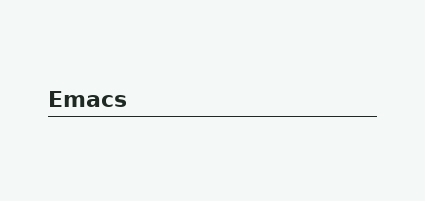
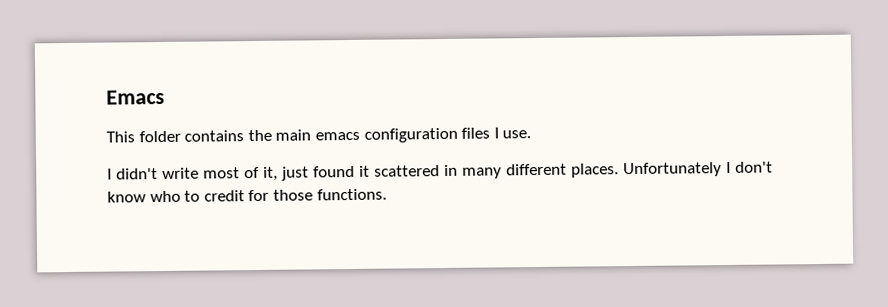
+ This folder contains the main emacs configuration files I use.
+ I didn't write most of it, just found it scattered in many different places. Unfortunately I don't know who to credit for those functions.

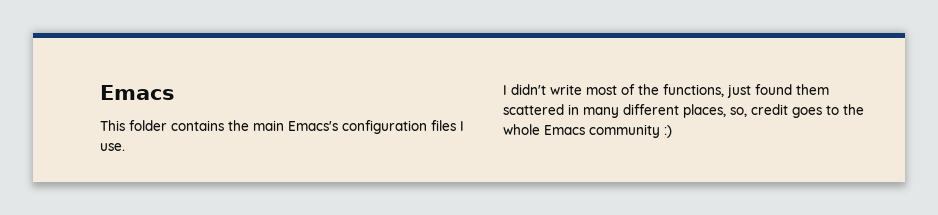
- This folder contains the main emacs configuration files I use.
+ This folder contains the main Emacs's configuration files I use.
- I didn't write most of it, just found it scattered in many different places. Unfortunately I don't know who to credit for those functions.
+ I didn't write most of the functions, just found them scattered in many different places, so, credit goes to the whole Emacs community :)

